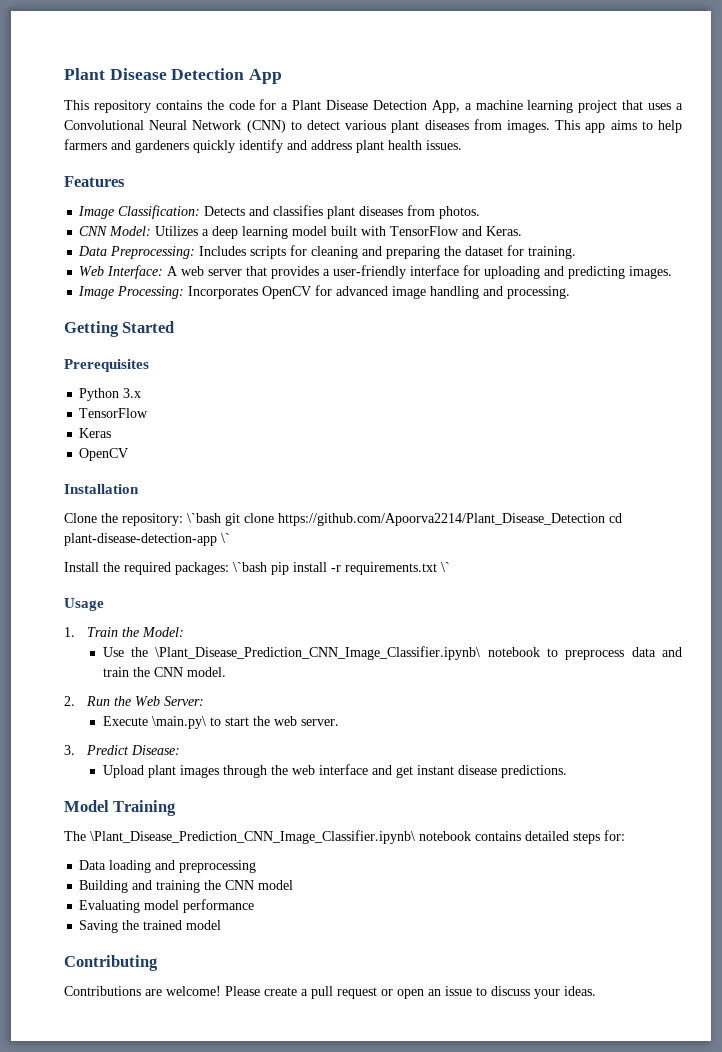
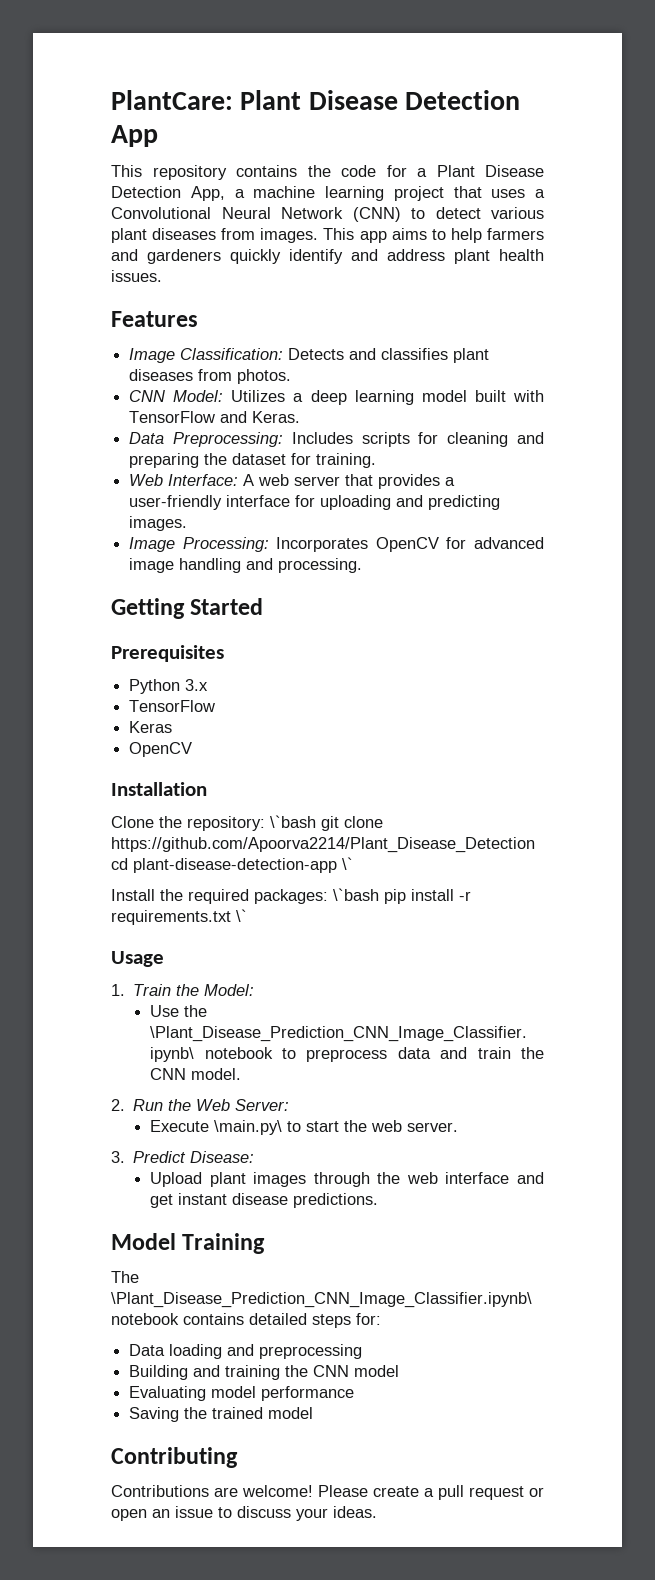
- Plant Disease Detection App
+ PlantCare: Plant Disease Detection App

